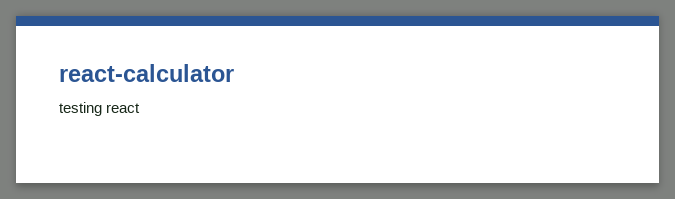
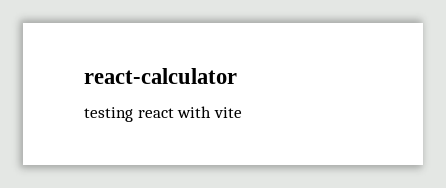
- testing react
+ testing react with vite

